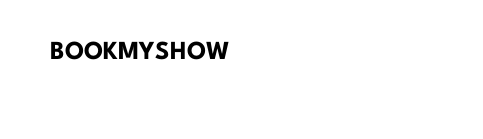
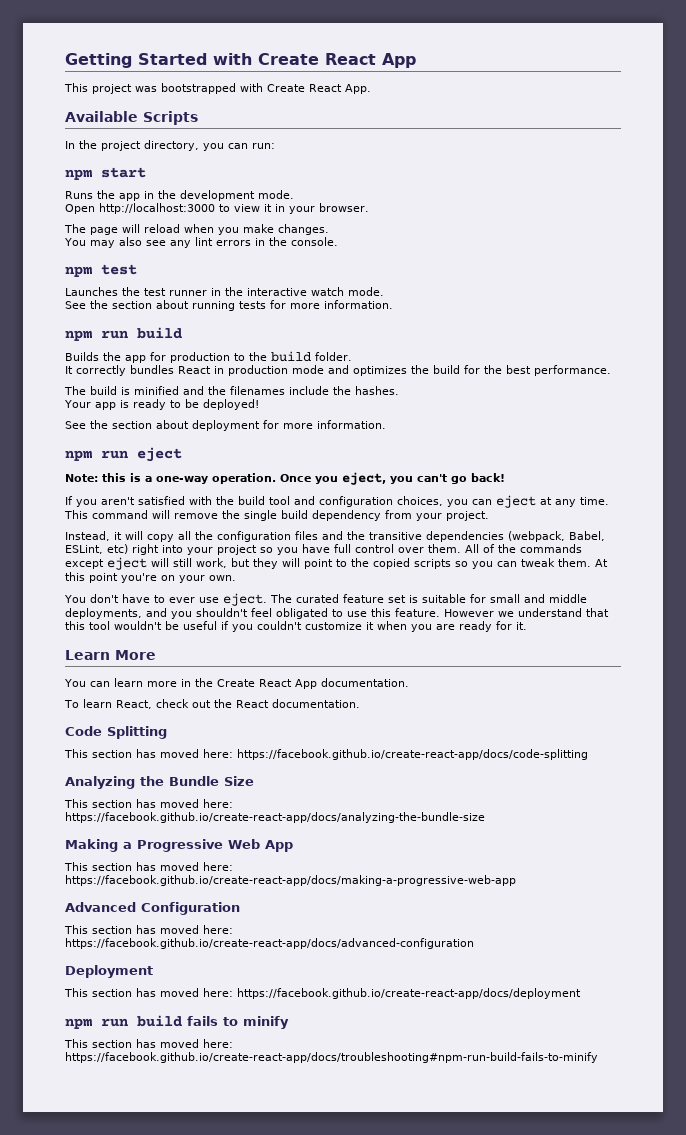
- BOOKMYSHOW
+ Getting Started with Create React App
+ This project was bootstrapped with Create React App.
+ Available Scripts
+ In the project directory, you can run:
+ npm start
+ Runs the app in the development mode.
+ Open http://localhost:3000 to view it in your browser.
+ The page will reload when you make changes.
+ You may also see any lint errors in the console.
+ npm test
+ Launches the test runner in the interactive watch mode.
+ See the section about running tests for more information.
+ npm run build
+ Builds the app for production to the build folder.
+ It correctly bundles React in production mode and optimizes the build for the best performance.
+ The build is minified and the filenames include the hashes.
+ Your app is ready to be deployed!
+ See the section about deployment for more information.
+ npm run eject
+ Note: this is a one-way operation. Once you eject, you can't go back!
+ If you aren't satisfied with the build tool and configuration choices, you can eject at any time. This command will remove the single build dependency from your project.
+ Instead, it will copy all the configuration files and the transitive dependencies (webpack, Babel, ESLint, etc) right into your project so you have full control over them. All of the commands except eject will still work, but they will point to the copied scripts so you can tweak them. At this point you're on your own.
+ You don't have to ever use eject. The curated feature set is suitable for small and middle deployments, and you shouldn't feel obligated to use this feature. However we understand that this tool wouldn't be useful if you couldn't customize it when you are ready for it.
+ Learn More
+ You can learn more in the Create React App documentation.
+ To learn React, check out the React documentation.
+ Code Splitting
+ This section has moved here: https://facebook.github.io/create-react-app/docs/code-splitting
+ Analyzing the Bundle Size
+ This section has moved here: https://facebook.github.io/create-react-app/docs/analyzing-the-bundle-size
+ Making a Progressive Web App
+ This section has moved here: https://facebook.github.io/create-react-app/docs/making-a-progressive-web-app
+ Advanced Configuration
+ This section has moved here: https://facebook.github.io/create-react-app/docs/advanced-configuration
+ Deployment
+ This section has moved here: https://facebook.github.io/create-react-app/docs/deployment
+ npm run build fails to minify
+ This section has moved here: https://facebook.github.io/create-react-app/docs/troubleshooting#npm-run-build-fails-to-minify

